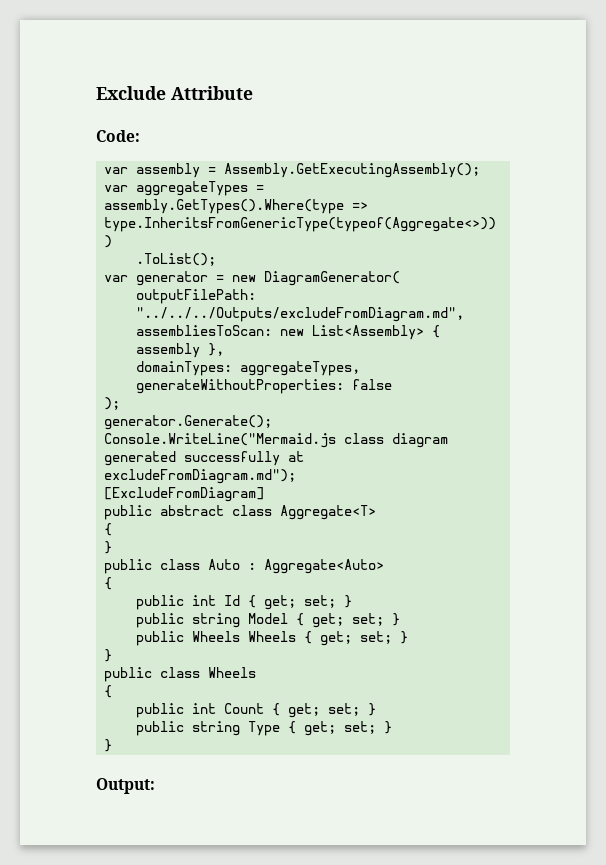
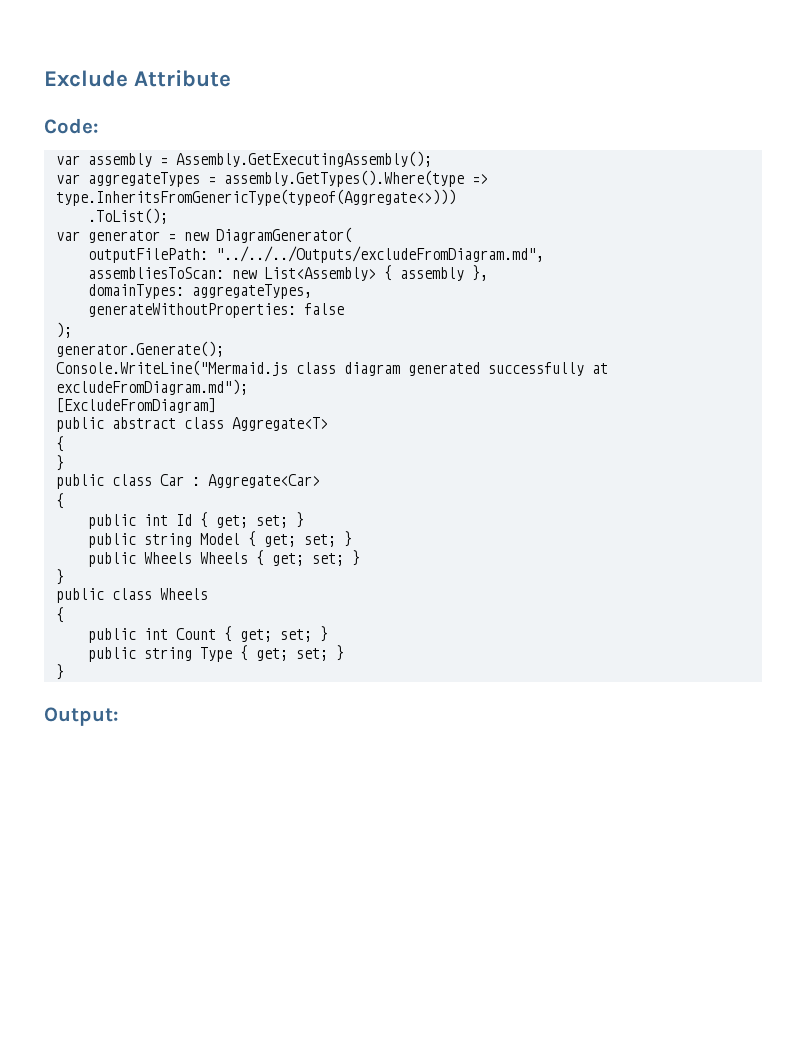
- public class Auto : Aggregate<Auto>
+ public class Car : Aggregate<Car>

